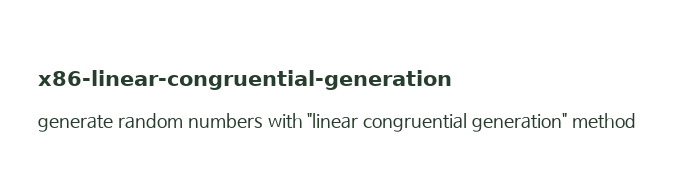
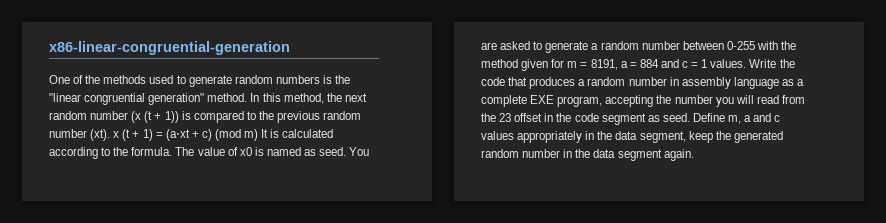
- generate random numbers with "linear congruential generation" method
+ One of the methods used to generate random numbers is the "linear congruential generation" method. In this method, the next random number (x (t + 1)) is compared to the previous random number (xt). x (t + 1) = (a⋅xt + c) (mod m) It is calculated according to the formula. The value of x0 is named as seed. You are asked to generate a random number between 0-255 with the method given for m = 8191, a = 884 and c = 1 values. Write the code that produces a random number in assembly language as a complete EXE program, accepting the number you will read from the 23 offset in the code segment as seed. Define m, a and c values appropriately in the data segment, keep the generated random number in the data segment again.

